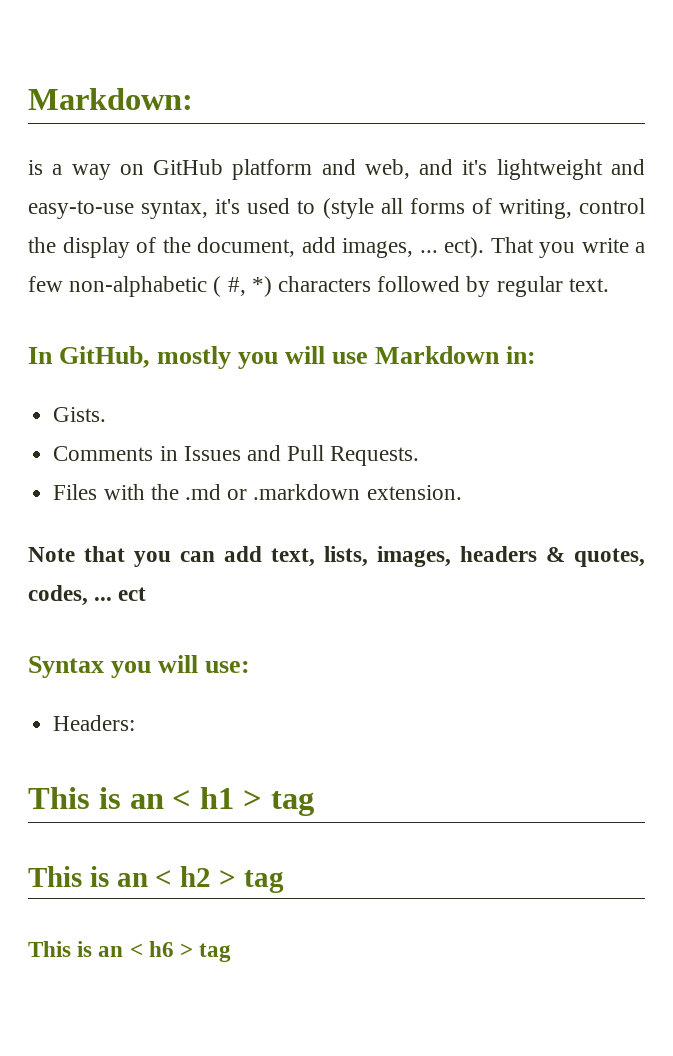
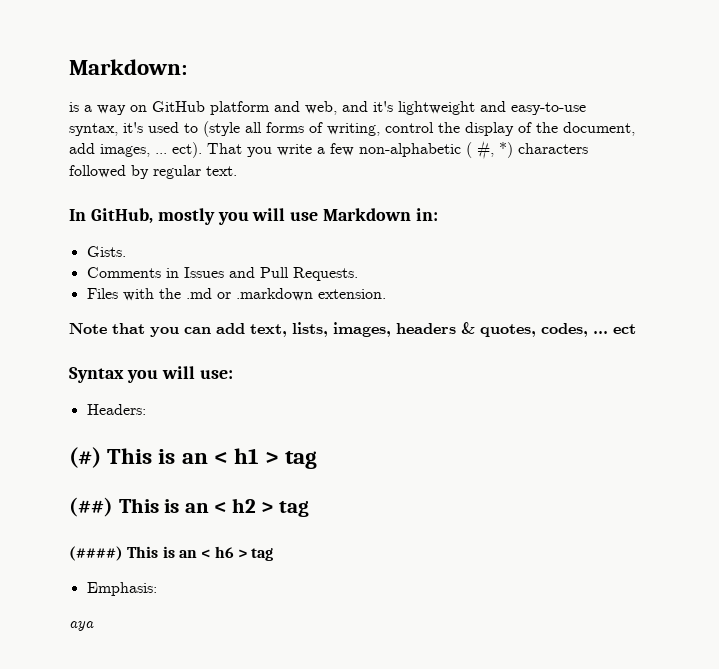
- This is an < h1 > tag
+ (#) This is an < h1 > tag
- This is an < h2 > tag
+ (##) This is an < h2 > tag
- This is an < h6 > tag
+ (####) This is an < h6 > tag
+ Emphasis:
+ aya

